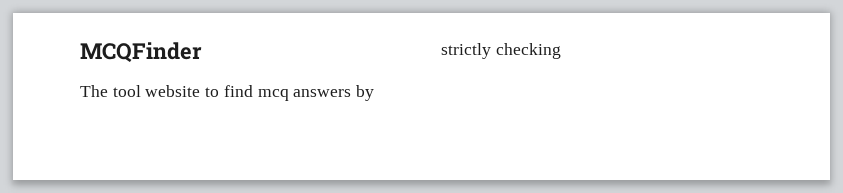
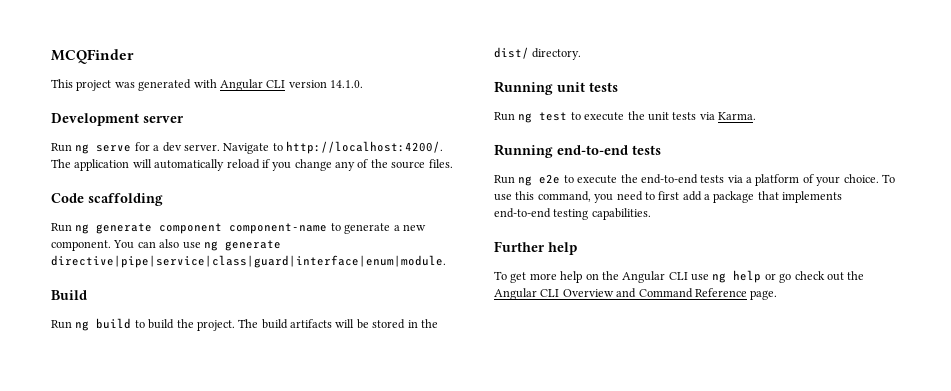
- The tool website to find mcq answers by strictly checking
+ This project was generated with Angular CLI version 14.1.0.
+ Development server
+ Run ng serve for a dev server. Navigate to http://localhost:4200/. The application will automatically reload if you change any of the source files.
+ Code scaffolding
+ Run ng generate component component-name to generate a new component. You can also use ng generate directive|pipe|service|class|guard|interface|enum|module.
+ Build
+ Run ng build to build the project. The build artifacts will be stored in the dist/ directory.
+ Running unit tests
+ Run ng test to execute the unit tests via Karma.
+ Running end-to-end tests
+ Run ng e2e to execute the end-to-end tests via a platform of your choice. To use this command, you need to first add a package that implements end-to-end testing capabilities.
+ Further help
+ To get more help on the Angular CLI use ng help or go check out the Angular CLI Overview and Command Reference page.

